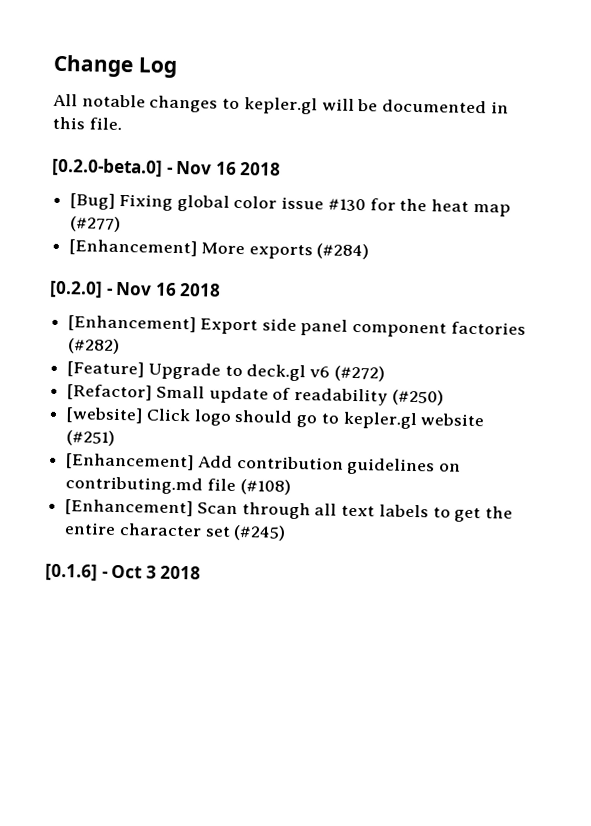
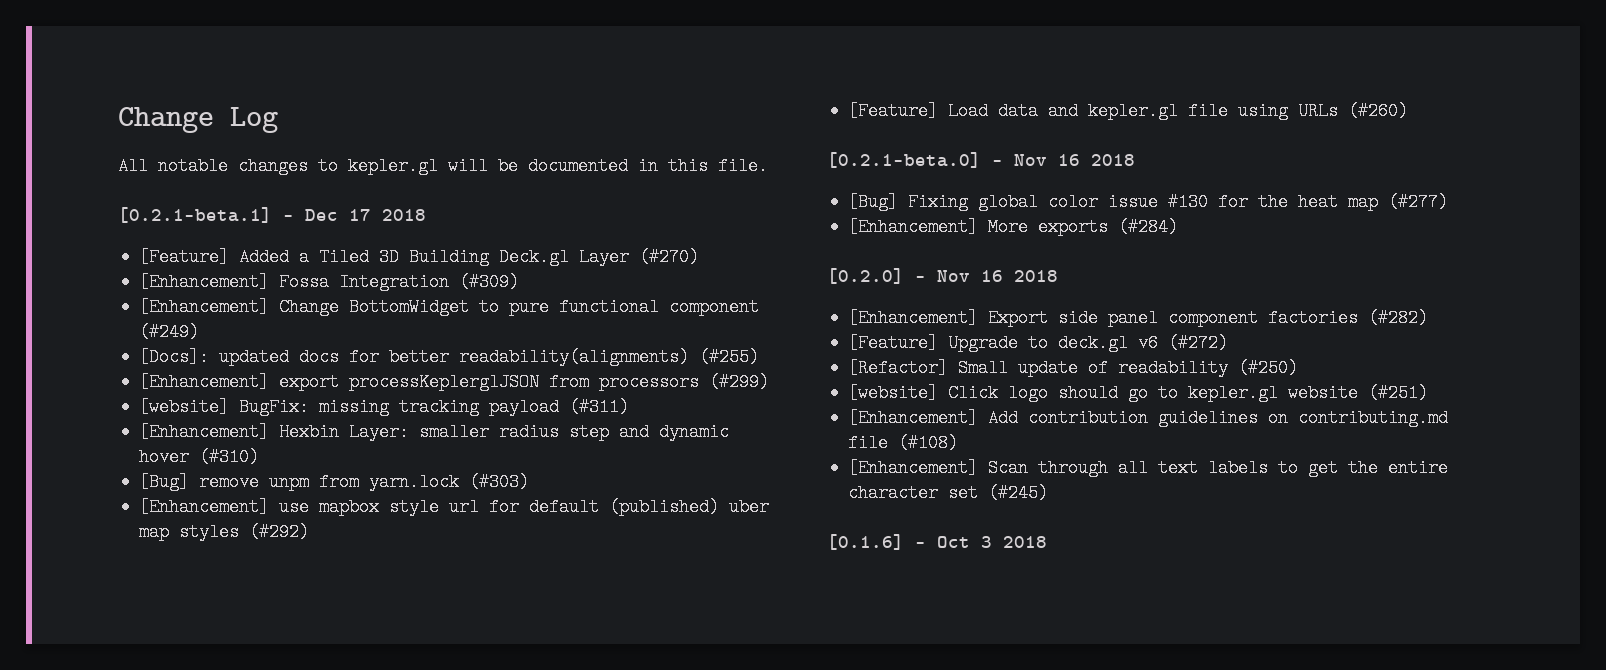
- [0.2.0-beta.0] - Nov 16 2018
+ [0.2.1-beta.1] - Dec 17 2018
+ [Feature] Added a Tiled 3D Building Deck.gl Layer (#270)
+ [Enhancement] Fossa Integration (#309)
+ [Enhancement] Change BottomWidget to pure functional component (#249)
+ [Docs]: updated docs for better readability(alignments) (#255)
+ [Enhancement] export processKeplerglJSON from processors (#299)
+ [website] BugFix: missing tracking payload (#311)
+ [Enhancement] Hexbin Layer: smaller radius step and dynamic hover (#310)
+ [Bug] remove unpm from yarn.lock (#303)
+ [Enhancement] use mapbox style url for default (published) uber map styles (#292)
+ [Feature] Load data and kepler.gl file using URLs (#260)
+ [0.2.1-beta.0] - Nov 16 2018

